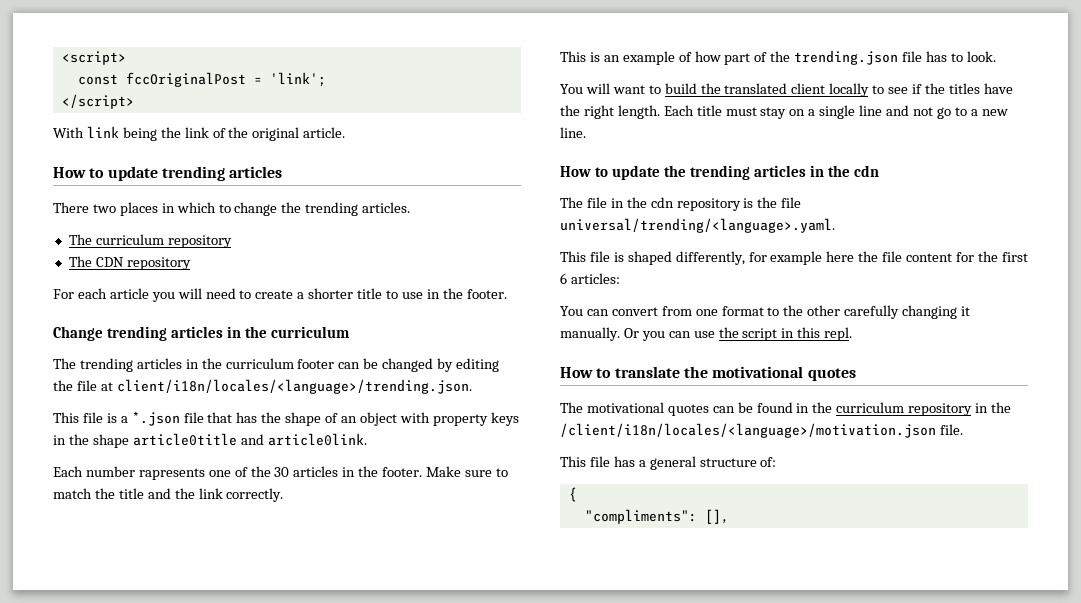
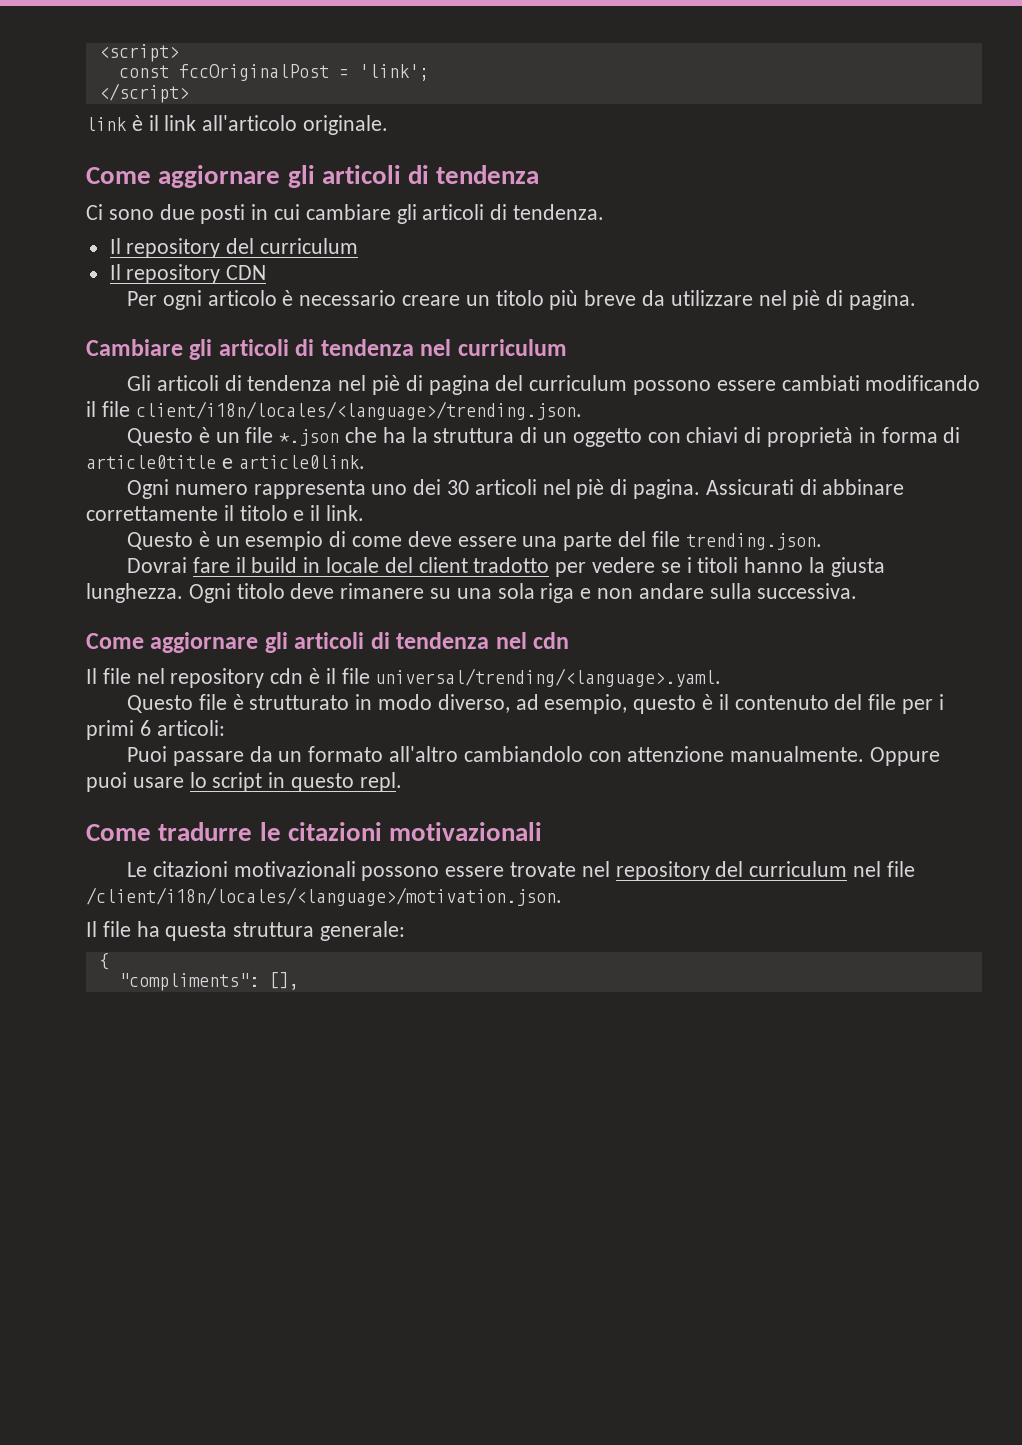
- With link being the link of the original article.
- How to update trending articles
- There two places in which to change the trending articles.
- The curriculum repository
- The CDN repository
- For each article you will need to create a shorter title to use in the footer.
- Change trending articles in the curriculum
- The trending articles in the curriculum footer can be changed by editing the file at client/i18n/locales/<language>/trending.json.
- This file is a *.json file that has the shape of an object with property keys in the shape article0title and article0link.
- Each number rapresents one of the 30 articles in the footer. Make sure to match the title and the link correctly.
- This is an example of how part of the trending.json file has to look.
- You will want to build the translated client locally to see if the titles have the right length. Each title must stay on a single line and not go to a new line.
- How to update the trending articles in the cdn
- The file in the cdn repository is the file universal/trending/<language>.yaml.
- This file is shaped differently, for example here the file content for the first 6 articles:
- You can convert from one format to the other carefully changing it manually. Or you can use the script in this repl.
+ link è il link all'articolo originale.
+ Come aggiornare gli articoli di tendenza
+ Ci sono due posti in cui cambiare gli articoli di tendenza.
+ Il repository del curriculum
+ Il repository CDN
+ Per ogni articolo è necessario creare un titolo più breve da utilizzare nel piè di pagina.
+ Cambiare gli articoli di tendenza nel curriculum
+ Gli articoli di tendenza nel piè di pagina del curriculum possono essere cambiati modificando il file client/i18n/locales/<language>/trending.json.
+ Questo è un file *.json che ha la struttura di un oggetto con chiavi di proprietà in forma di article0title e article0link.
+ Ogni numero rappresenta uno dei 30 articoli nel piè di pagina. Assicurati di abbinare correttamente il titolo e il link.
+ Questo è un esempio di come deve essere una parte del file trending.json.
+ Dovrai fare il build in locale del client tradotto per vedere se i titoli hanno la giusta lunghezza. Ogni titolo deve rimanere su una sola riga e non andare sulla successiva.
+ Come aggiornare gli articoli di tendenza nel cdn
+ Il file nel repository cdn è il file universal/trending/<language>.yaml.
+ Questo file è strutturato in modo diverso, ad esempio, questo è il contenuto del file per i primi 6 articoli:
+ Puoi passare da un formato all'altro cambiandolo con attenzione manualmente. Oppure puoi usare lo script in questo repl.
- How to translate the motivational quotes
- The motivational quotes can be found in the curriculum repository in the /client/i18n/locales/<language>/motivation.json file.
- This file has a general structure of:
+ Come tradurre le citazioni motivazionali
+ Le citazioni motivazionali possono essere trovate nel repository del curriculum nel file /client/i18n/locales/<language>/motivation.json.
+ Il file ha questa struttura generale:

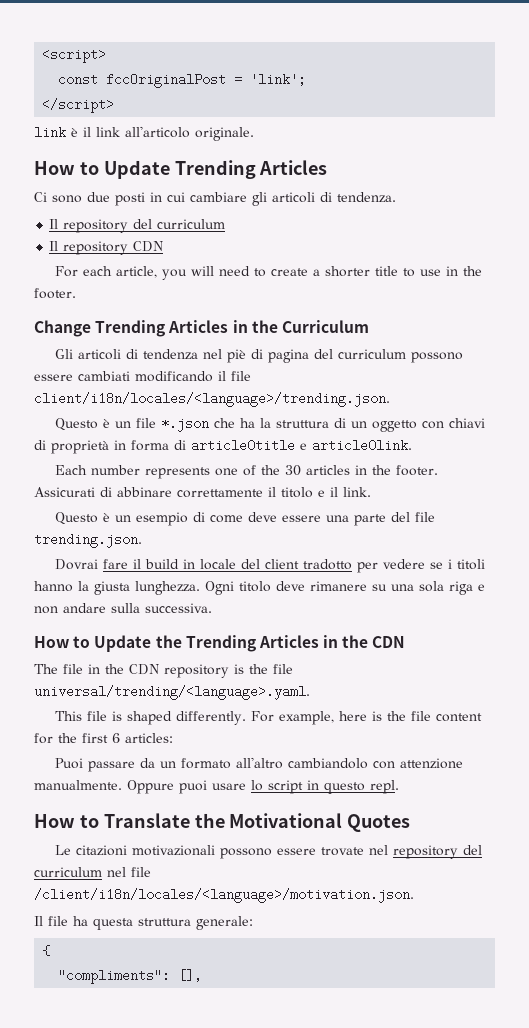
  link è il link all'articolo originale.
- Come aggiornare gli articoli di tendenza
+ How to Update Trending Articles
- Per ogni articolo è necessario creare un titolo più breve da utilizzare nel piè di pagina.
- Cambiare gli articoli di tendenza nel curriculum
+ For each article, you will need to create a shorter title to use in the footer.
+ Change Trending Articles in the Curriculum
- Ogni numero rappresenta uno dei 30 articoli nel piè di pagina.
+ Each number represents one of the 30 articles in the footer.
- Come aggiornare gli articoli di tendenza nel cdn
- Il file nel repository cdn è il file universal/trending/<language>.yaml.
- Questo file è strutturato in modo diverso, ad esempio, questo è il contenuto del file per i primi 6 articoli:
+ How to Update the Trending Articles in the CDN
+ The file in the CDN repository is the file universal/trending/<language>.yaml.
+ This file is shaped differently. For example, here is the file content for the first 6 articles:
- Come tradurre le citazioni motivazionali
+ How to Translate the Motivational Quotes

